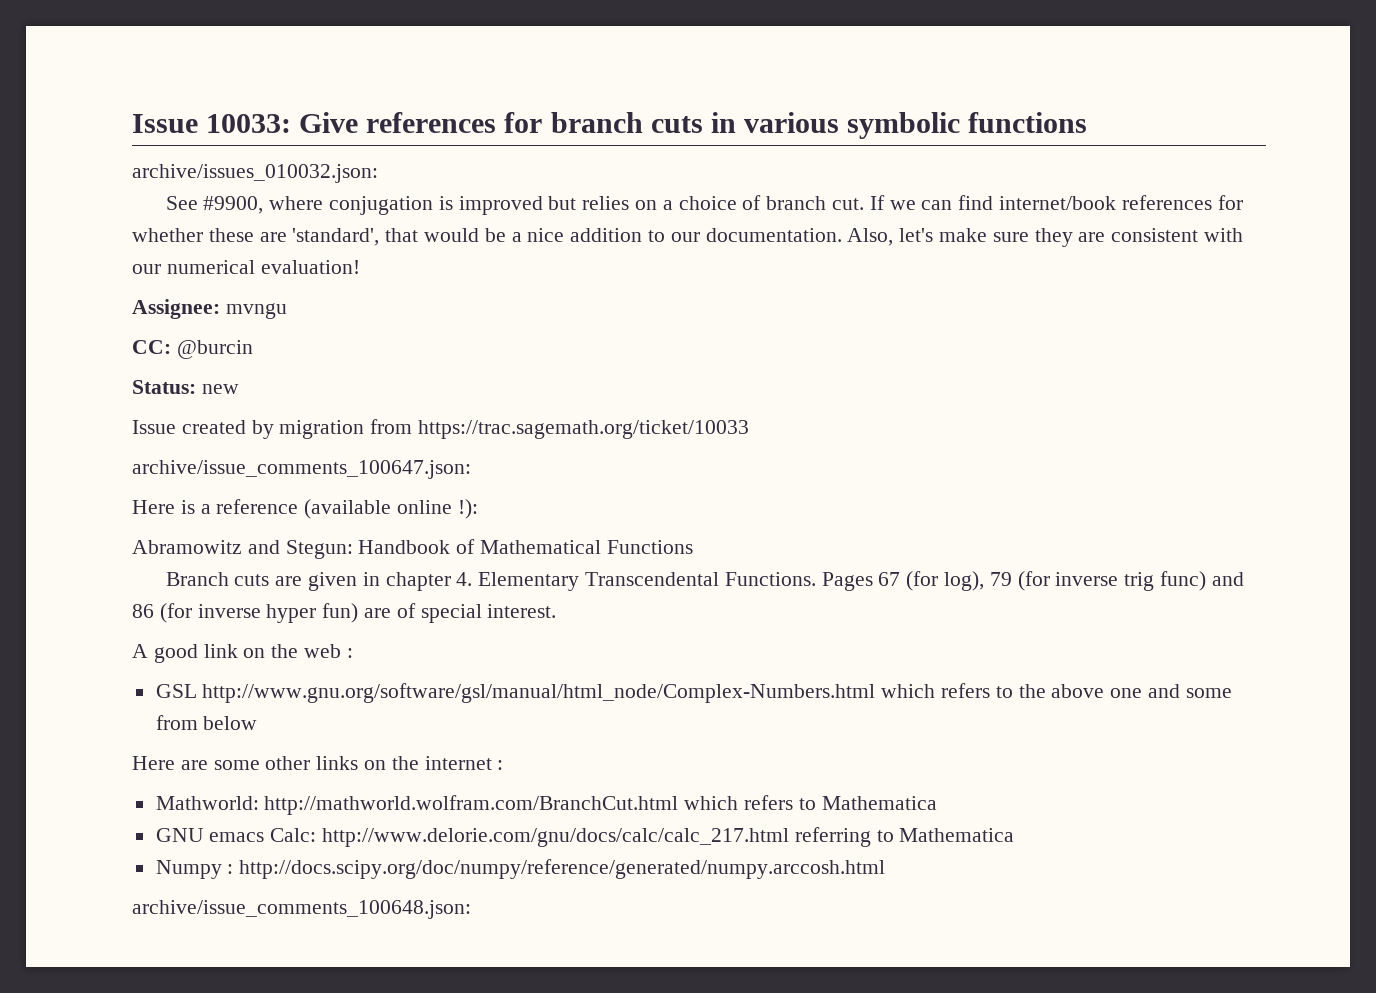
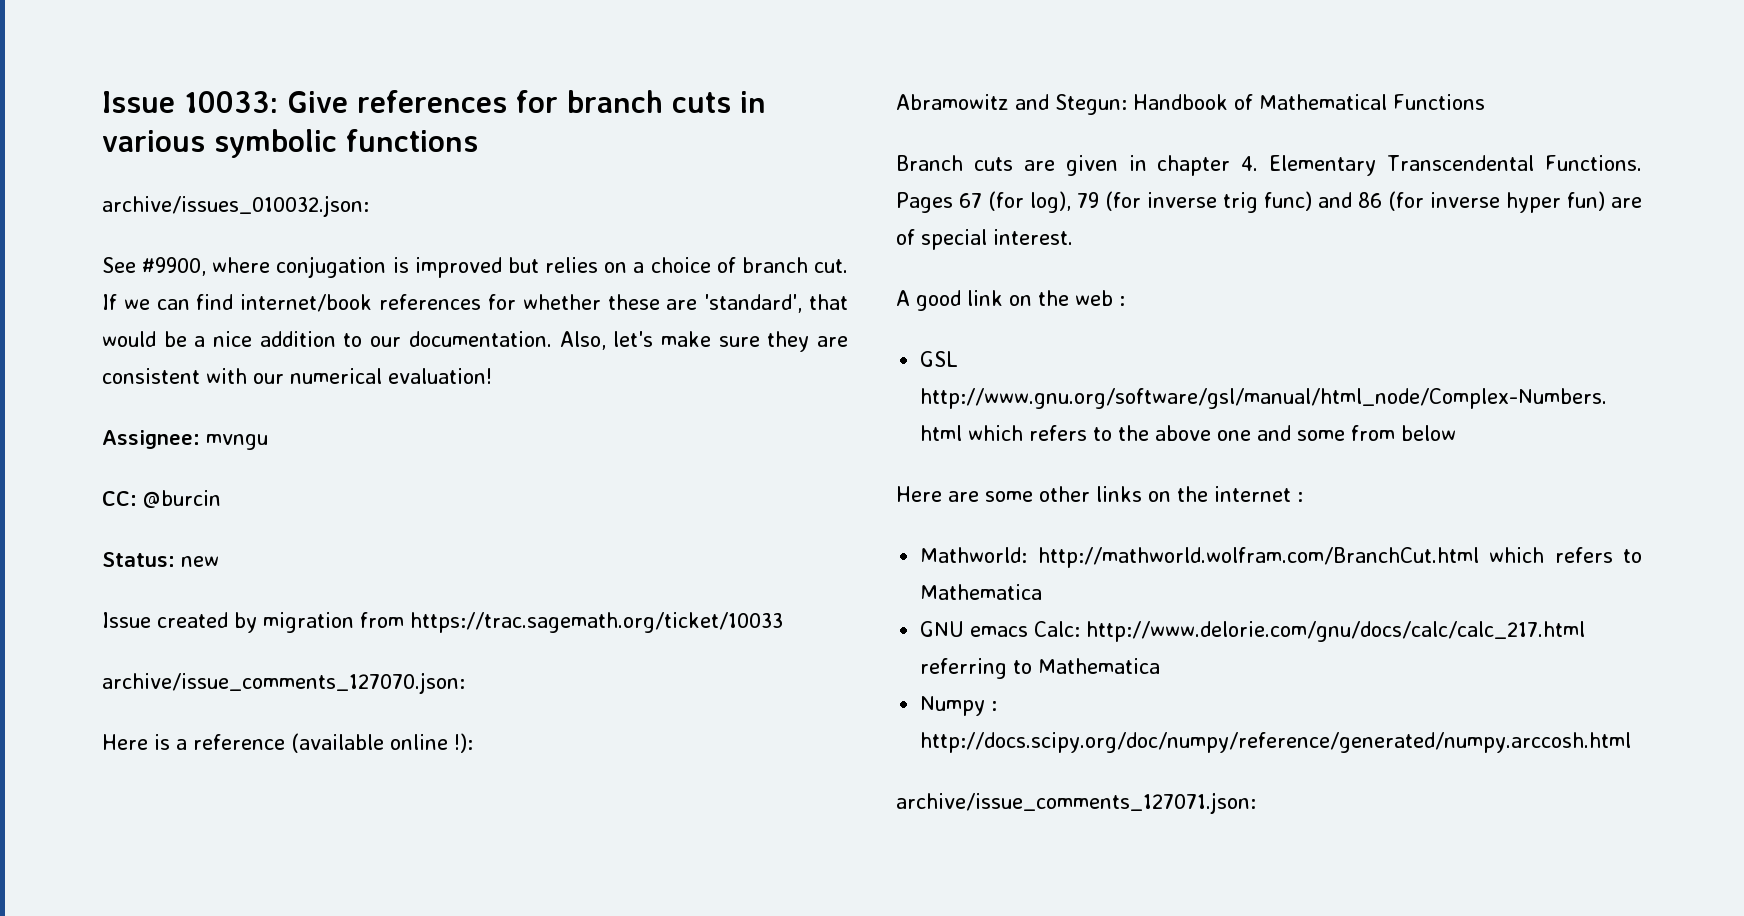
- archive/issue_comments_100647.json:
+ archive/issue_comments_127070.json:
- archive/issue_comments_100648.json:
+ archive/issue_comments_127071.json:

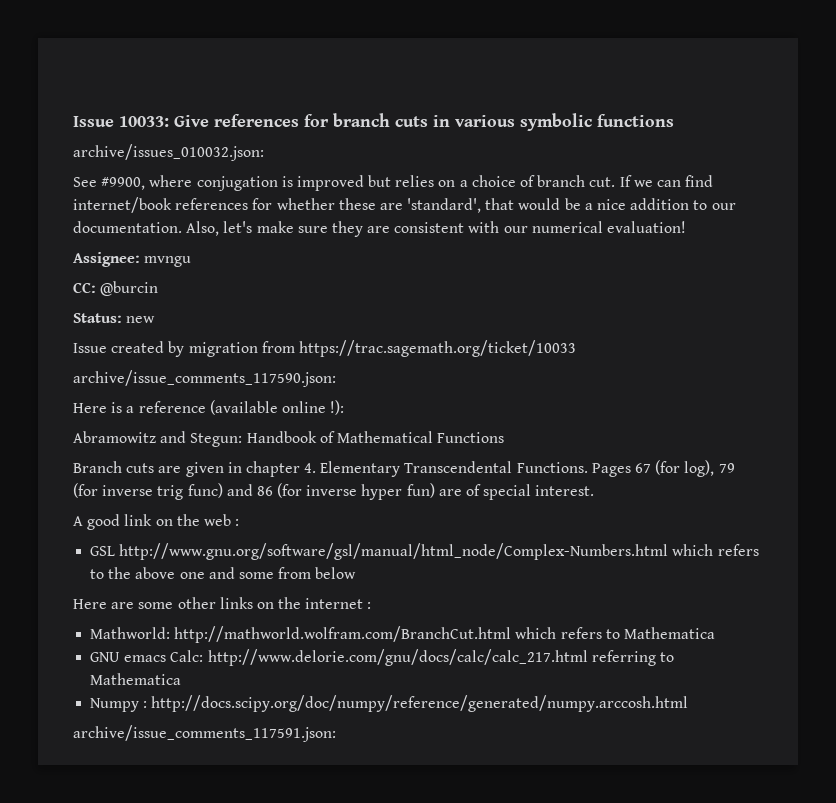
- archive/issue_comments_127070.json:
+ archive/issue_comments_117590.json:
- archive/issue_comments_127071.json:
+ archive/issue_comments_117591.json:

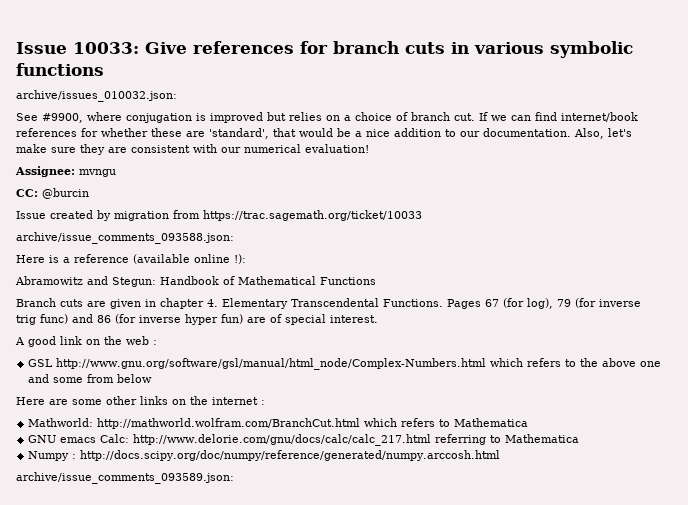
- Status: new
- archive/issue_comments_117590.json:
+ archive/issue_comments_093588.json:
- archive/issue_comments_117591.json:
+ archive/issue_comments_093589.json:

